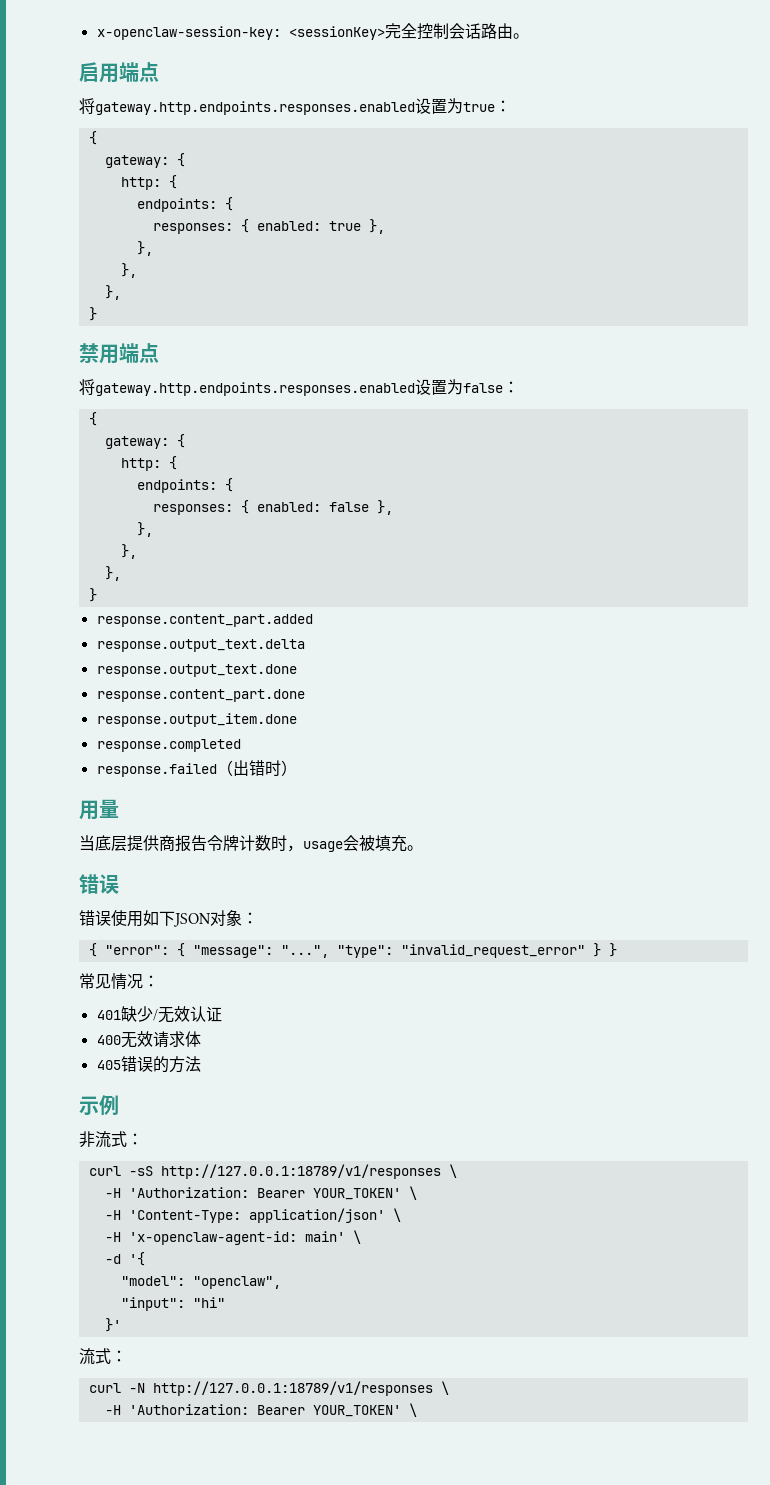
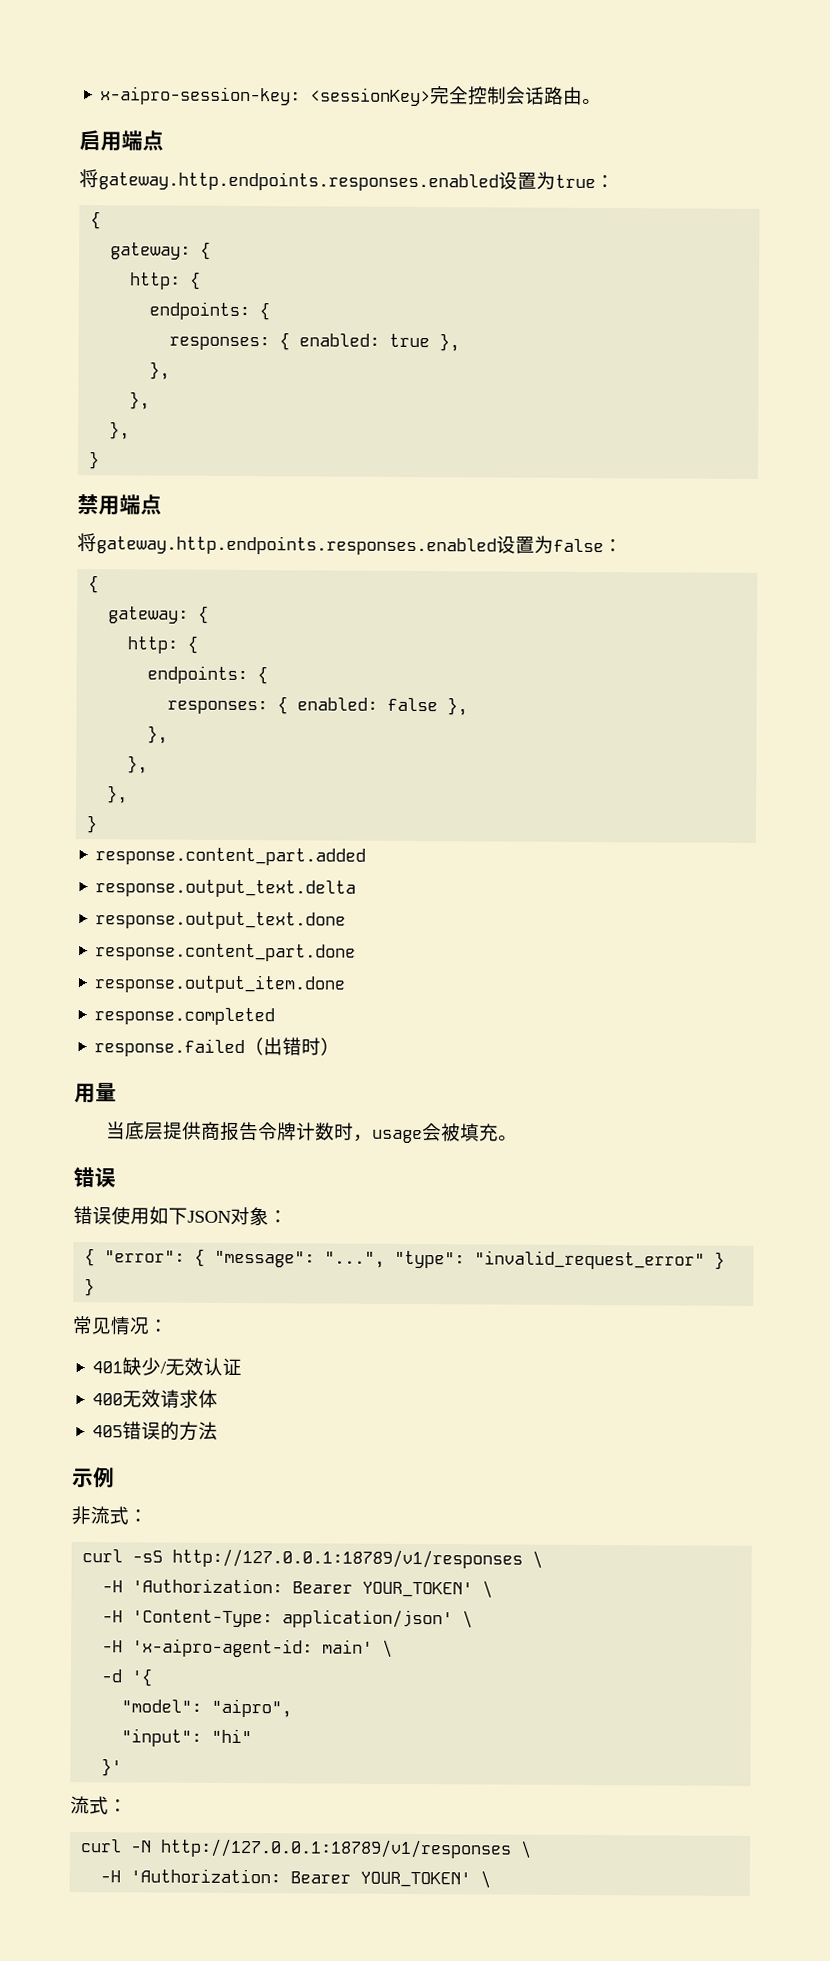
- x-openclaw-session-key: <sessionKey>完全控制会话路由。
+ x-aipro-session-key: <sessionKey>完全控制会话路由。
- -H 'x-openclaw-agent-id: main' \
+ -H 'x-aipro-agent-id: main' \
- "model": "openclaw",
+ "model": "aipro",

